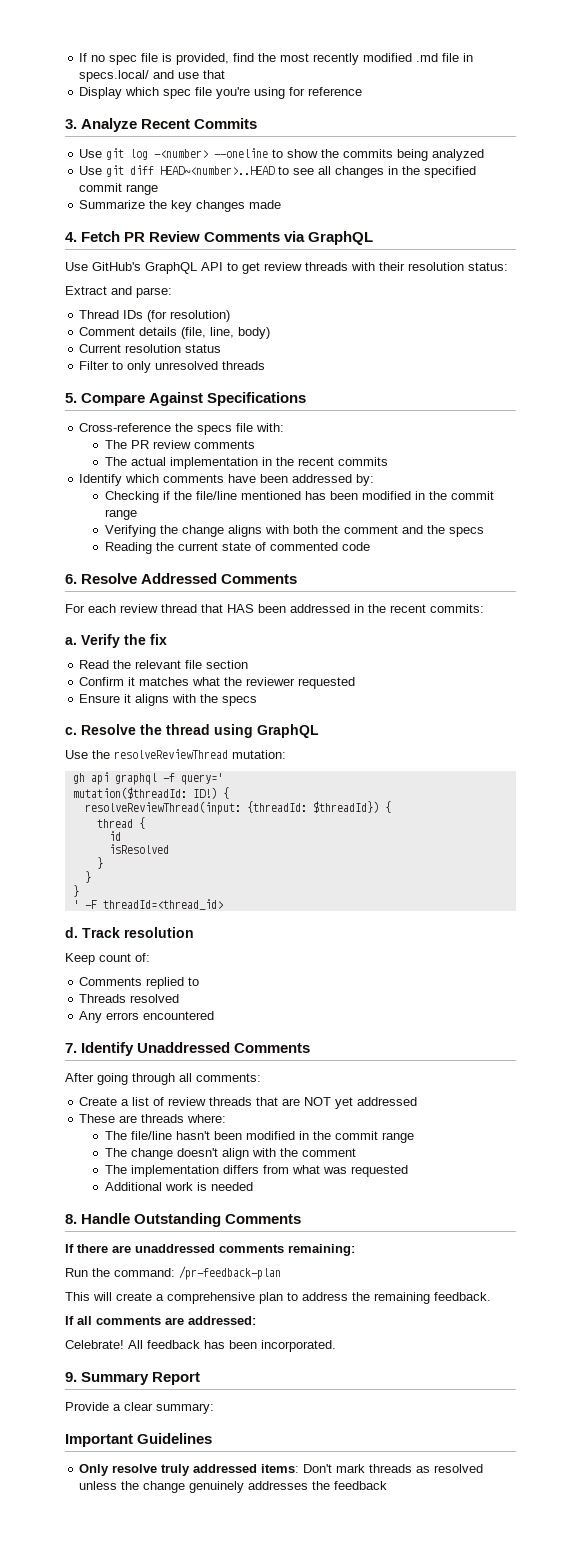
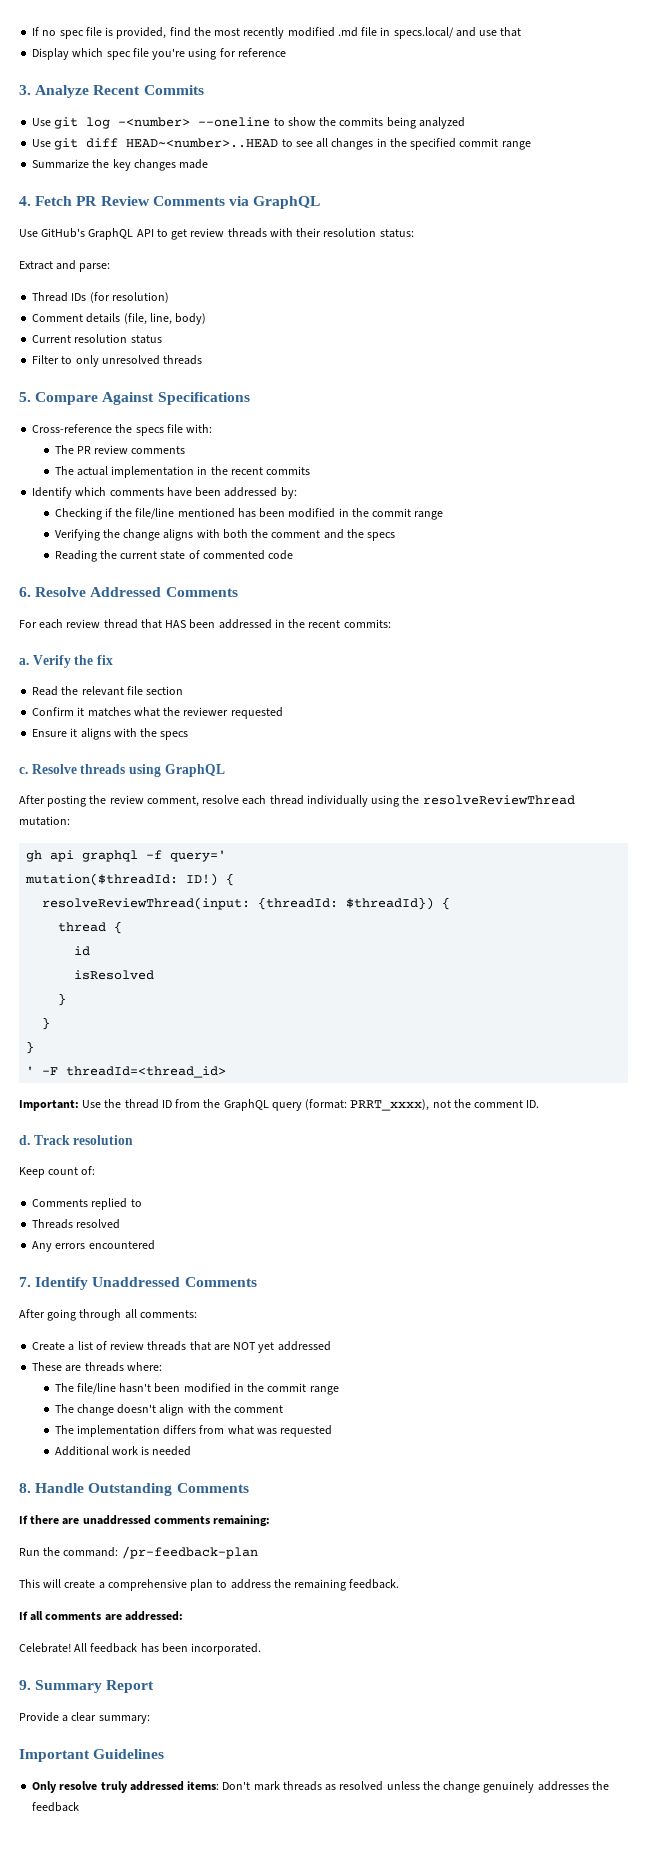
- Resolve the thread using GraphQL
+ Resolve threads using GraphQL
- Use the resolveReviewThread mutation:
+ After posting the review comment, resolve each thread individually using the resolveReviewThread mutation:
+ Important: Use the thread ID from the GraphQL query (format: PRRT_xxxx), not the comment ID.

